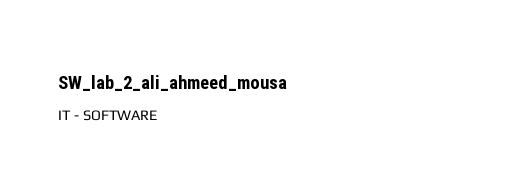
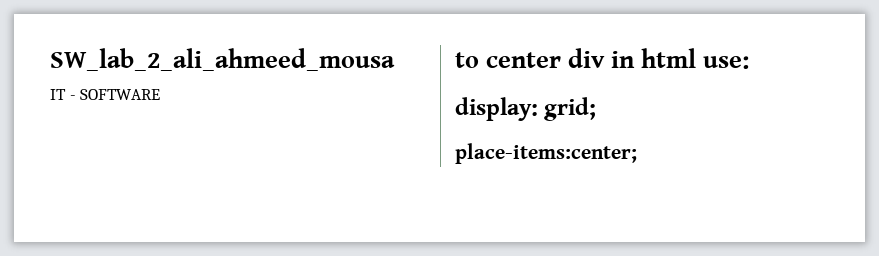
+ to center div in html use:
+ display: grid;
+ place-items:center;

